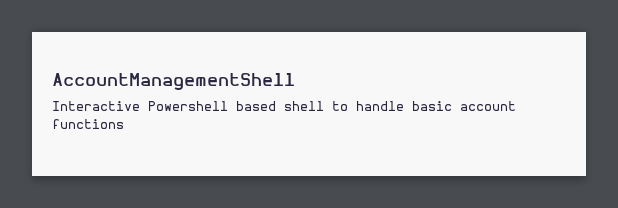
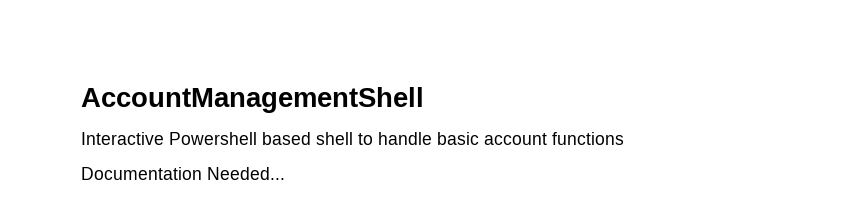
+ Documentation Needed...

